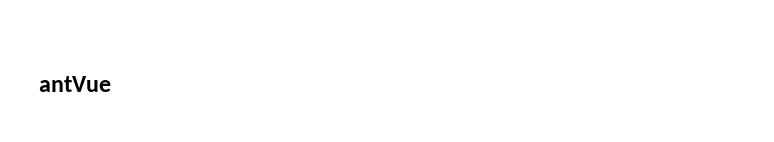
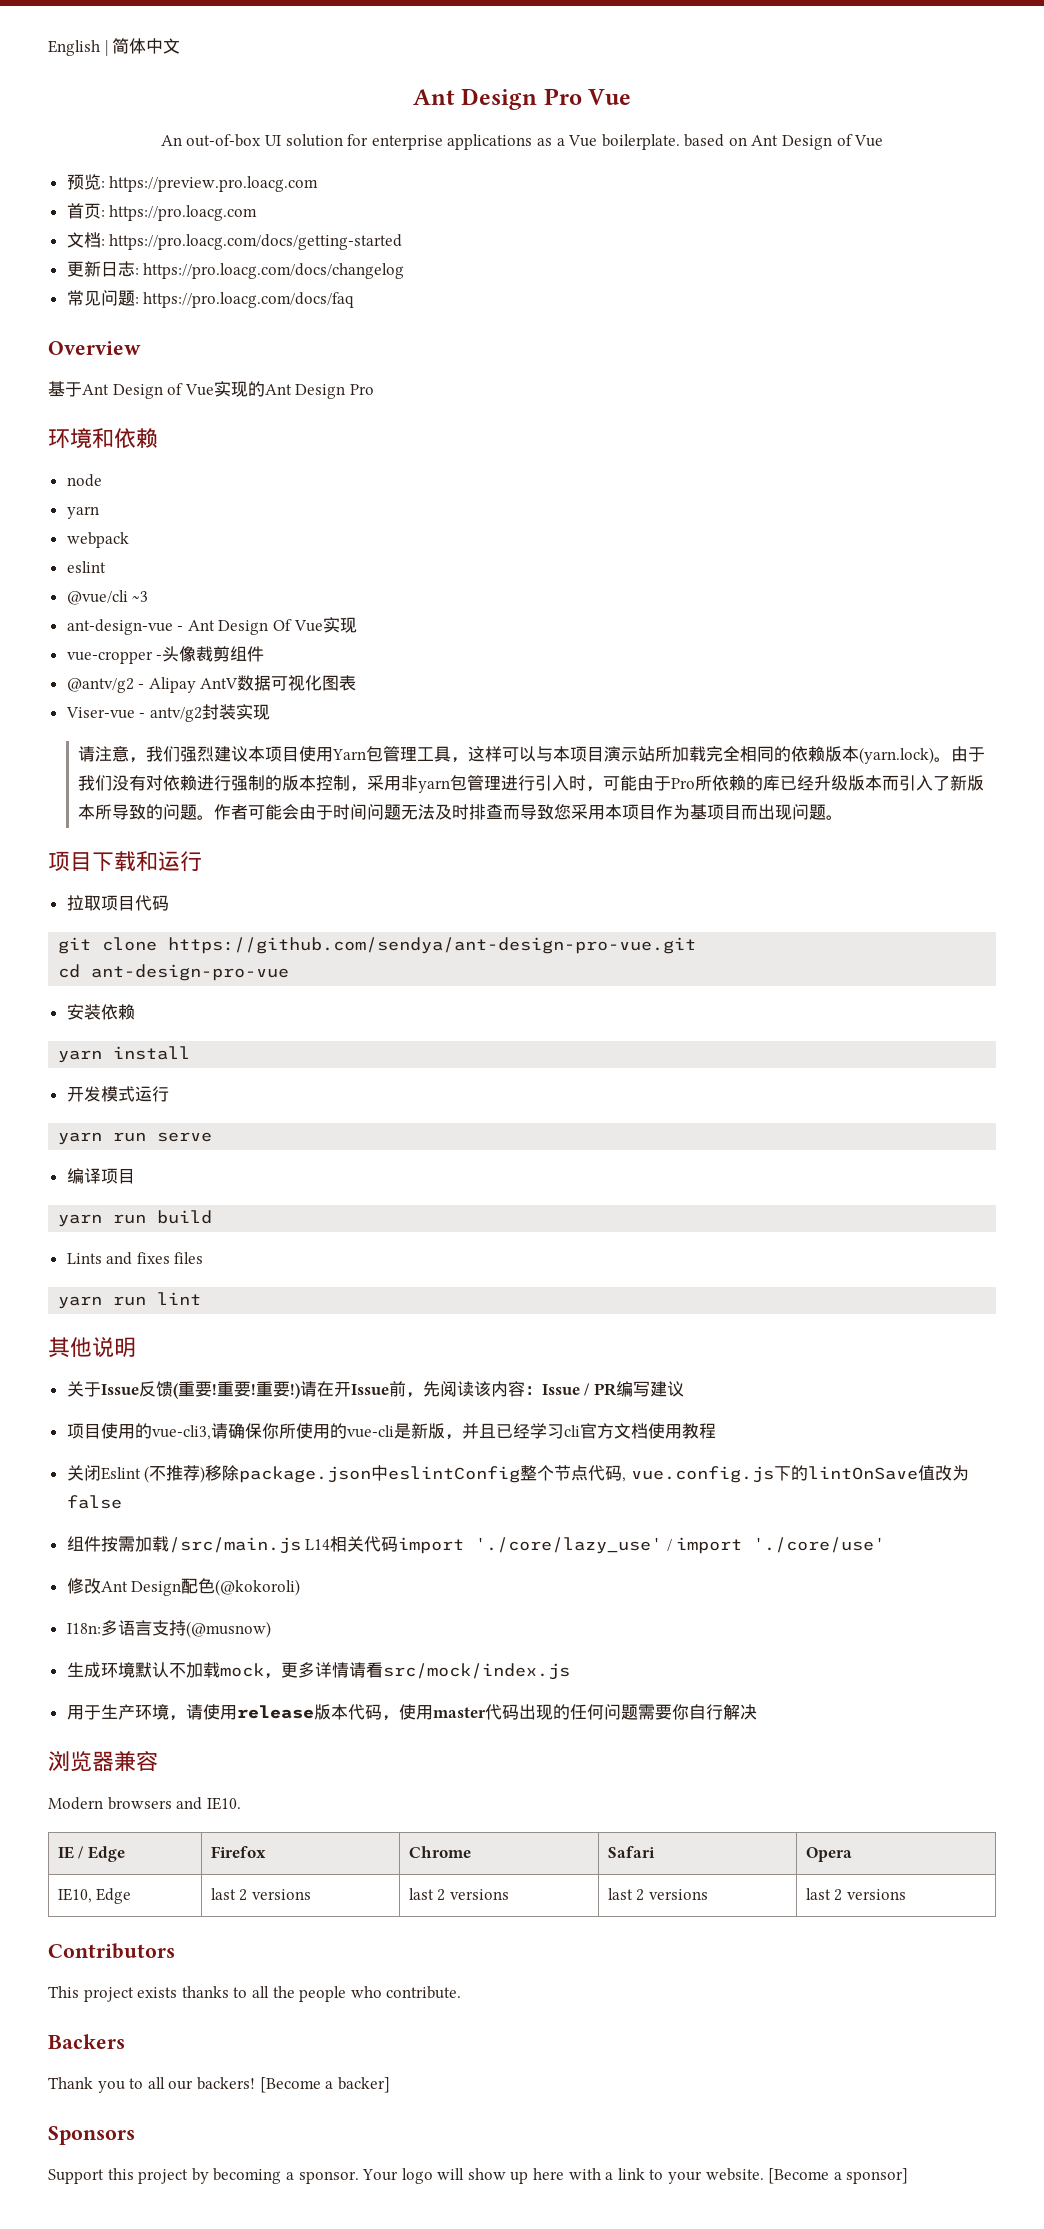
- antVue
+ English | 简体中文
+ Ant Design Pro Vue
+ An out-of-box UI solution for enterprise applications as a Vue boilerplate. based on Ant Design of Vue
+ 预览: https://preview.pro.loacg.com
+ 首页: https://pro.loacg.com
+ 文档: https://pro.loacg.com/docs/getting-started
+ 更新日志: https://pro.loacg.com/docs/changelog
+ 常见问题: https://pro.loacg.com/docs/faq
+ Overview
+ 基于Ant Design of Vue实现的Ant Design Pro
+ 环境和依赖
+ node
+ yarn
+ webpack
+ eslint
+ @vue/cli ~3
+ ant-design-vue - Ant Design Of Vue实现
+ vue-cropper -头像裁剪组件
+ @antv/g2 - Alipay AntV数据可视化图表
+ Viser-vue - antv/g2封装实现
+ 请注意，我们强烈建议本项目使用Yarn包管理工具，这样可以与本项目演示站所加载完全相同的依赖版本(yarn.lock)。由于我们没有对依赖进行强制的版本控制，采用非yarn包管理进行引入时，可能由于Pro所依赖的库已经升级版本而引入了新版本所导致的问题。作者可能会由于时间问题无法及时排查而导致您采用本项目作为基项目而出现问题。
+ 项目下载和运行
+ 拉取项目代码
+ git clone https://github.com/sendya/ant-design-pro-vue.git
+ cd ant-design-pro-vue
+ 安装依赖
+ yarn install
+ 开发模式运行
+ yarn run serve
+ 编译项目
+ yarn run build
+ Lints and fixes files
+ yarn run lint
+ 其他说明
+ 关于Issue反馈(重要!重要!重要!)请在开Issue前，先阅读该内容：Issue / PR编写建议
+ 项目使用的vue-cli3,请确保你所使用的vue-cli是新版，并且已经学习cli官方文档使用教程
+ 关闭Eslint (不推荐)移除package.json中eslintConfig整个节点代码, vue.config.js下的lintOnSave值改为false
+ 组件按需加载/src/main.js L14相关代码import './core/lazy_use' / import './core/use'
+ 修改Ant Design配色(@kokoroli)
+ I18n:多语言支持(@musnow)
+ 生成环境默认不加载mock，更多详情请看src/mock/index.js
+ 用于生产环境，请使用release版本代码，使用master代码出现的任何问题需要你自行解决
+ 浏览器兼容
+ Modern browsers and IE10.
+ IE / Edge | Firefox | Chrome | Safari | Opera
+ IE10, Edge | last 2 versions | last 2 versions | last 2 versions | last 2 versions
+ Contributors
+ This project exists thanks to all the people who contribute.
+ Backers
+ Thank you to all our backers! [Become a backer]
+ Sponsors
+ Support this project by becoming a sponsor. Your logo will show up here with a link to your website. [Become a sponsor]

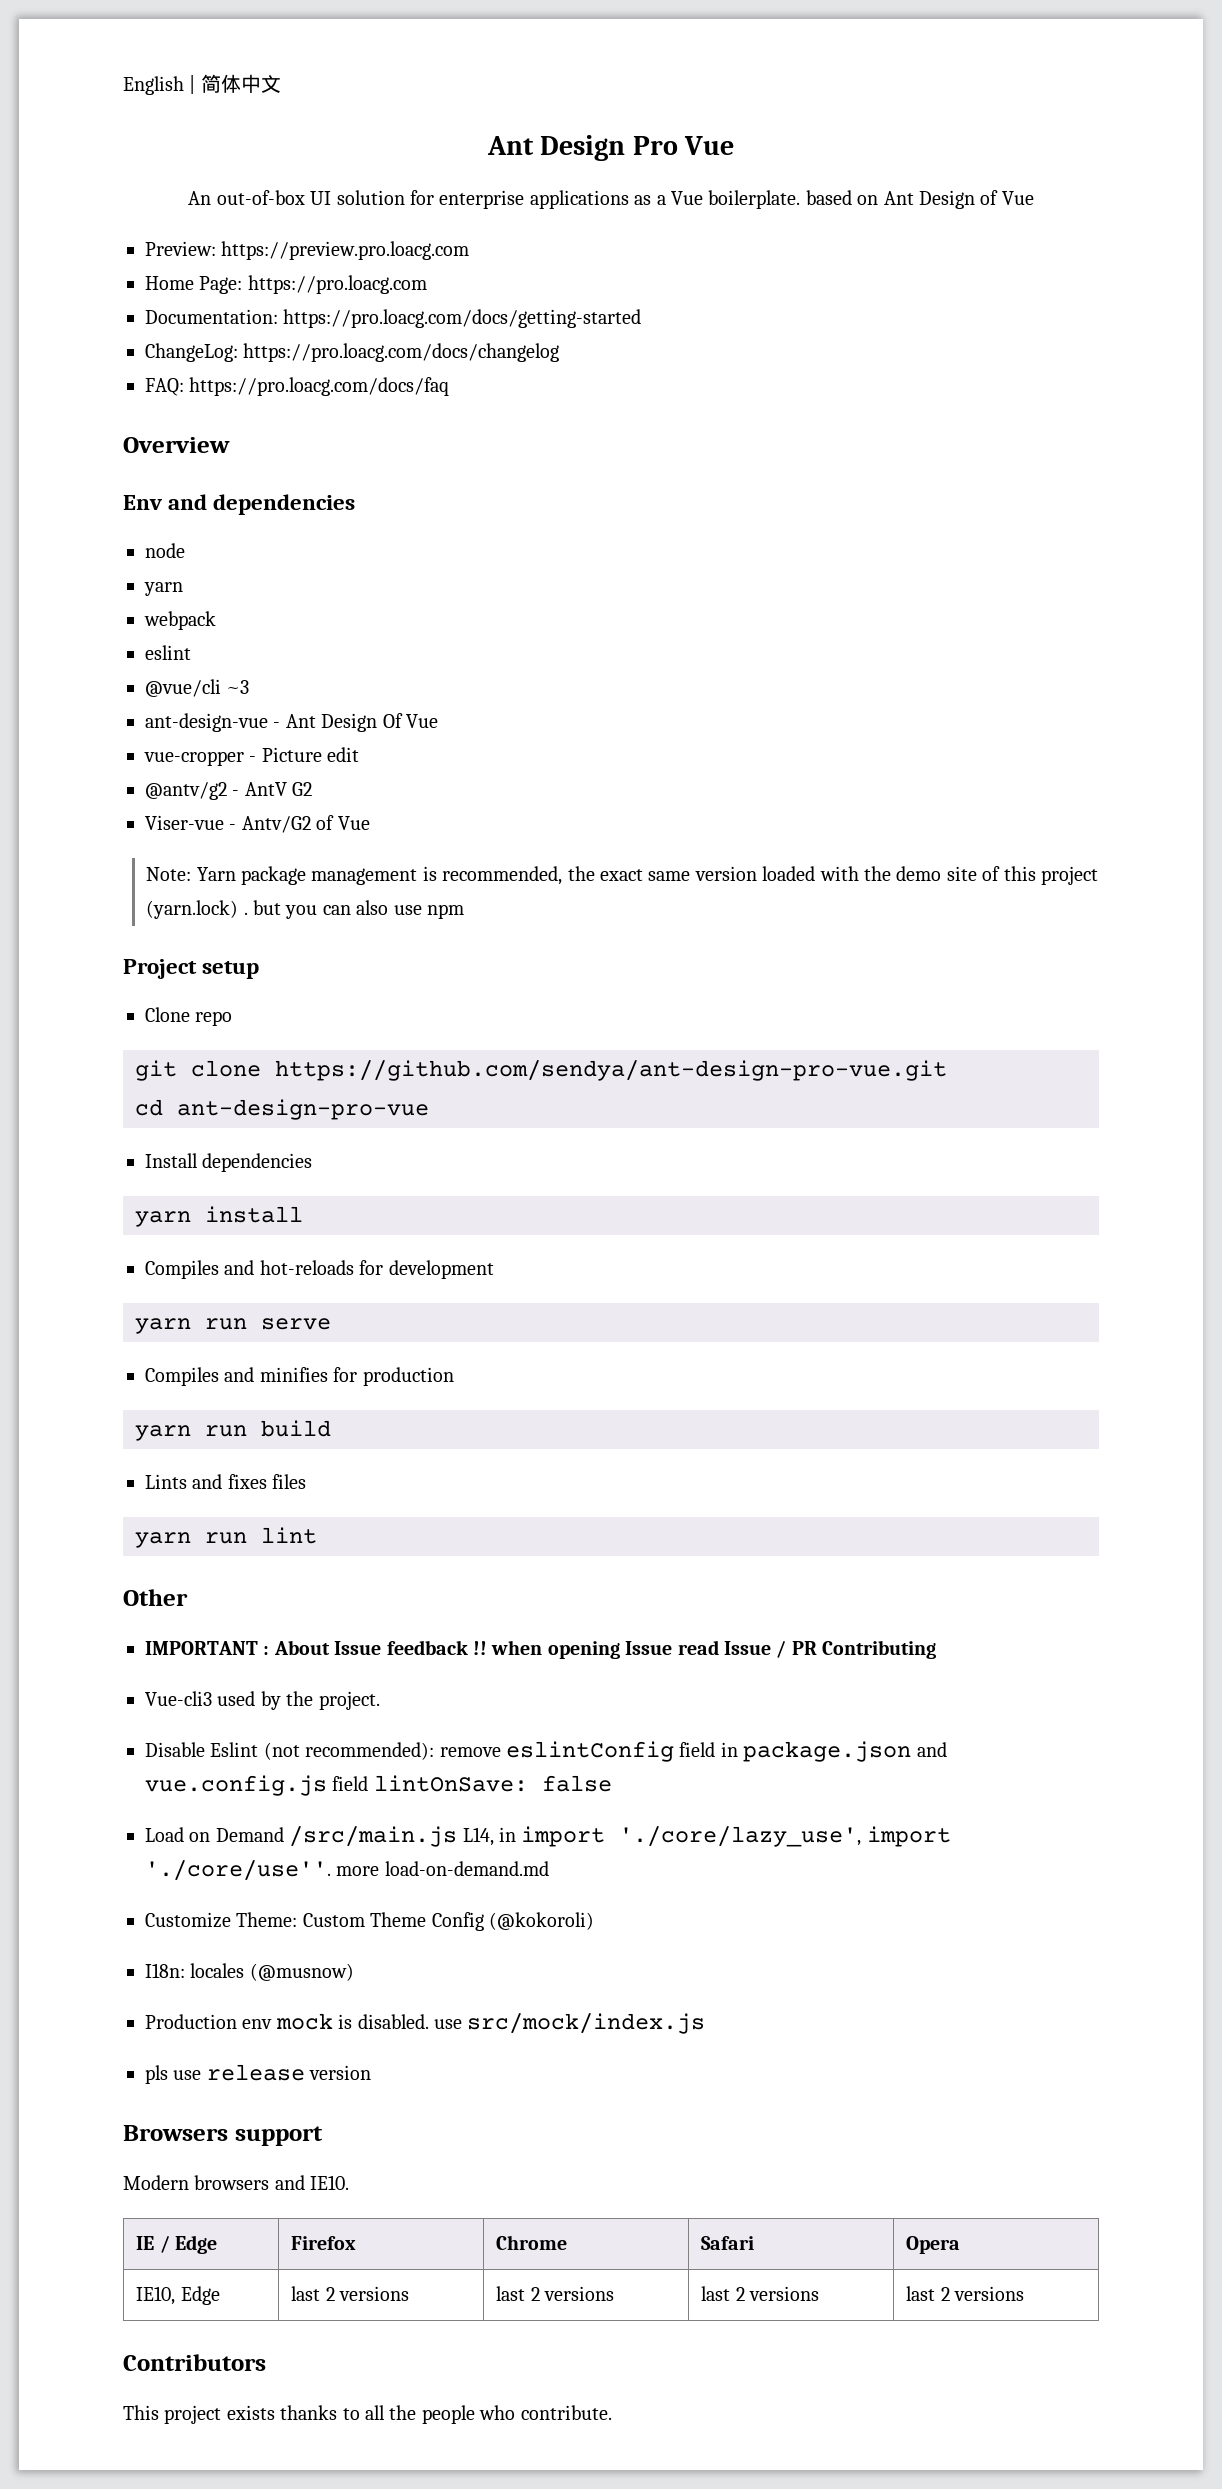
- 预览: https://preview.pro.loacg.com
+ Preview: https://preview.pro.loacg.com
- 首页: https://pro.loacg.com
+ Home Page: https://pro.loacg.com
- 文档: https://pro.loacg.com/docs/getting-started
+ Documentation: https://pro.loacg.com/docs/getting-started
- 更新日志: https://pro.loacg.com/docs/changelog
- 常见问题: https://pro.loacg.com/docs/faq
+ ChangeLog: https://pro.loacg.com/docs/changelog
+ FAQ: https://pro.loacg.com/docs/faq
  Overview
- 基于Ant Design of Vue实现的Ant Design Pro
- 环境和依赖
+ Env and dependencies
- ant-design-vue - Ant Design Of Vue实现
+ ant-design-vue - Ant Design Of Vue
- vue-cropper -头像裁剪组件
+ vue-cropper - Picture edit
- @antv/g2 - Alipay AntV数据可视化图表
- Viser-vue - antv/g2封装实现
- 请注意，我们强烈建议本项目使用Yarn包管理工具，这样可以与本项目演示站所加载完全相同的依赖版本(yarn.lock)。由于我们没有对依赖进行强制的版本控制，采用非yarn包管理进行引入时，可能由于Pro所依赖的库已经升级版本而引入了新版本所导致的问题。作者可能会由于时间问题无法及时排查而导致您采用本项目作为基项目而出现问题。
- 项目下载和运行
- 拉取项目代码
+ @antv/g2 - AntV G2
+ Viser-vue - Antv/G2 of Vue
+ Note: Yarn package management is recommended, the exact same version loaded with the demo site of this project (yarn.lock) . but you can also use npm
+ Project setup
+ Clone repo
- 安装依赖
+ Install dependencies
- 开发模式运行
+ Compiles and hot-reloads for development
  yarn run serve
- 编译项目
+ Compiles and minifies for production
- 其他说明
- 关于Issue反馈(重要!重要!重要!)请在开Issue前，先阅读该内容：Issue / PR编写建议
- 项目使用的vue-cli3,请确保你所使用的vue-cli是新版，并且已经学习cli官方文档使用教程
- 关闭Eslint (不推荐)移除package.json中eslintConfig整个节点代码, vue.config.js下的lintOnSave值改为false
- 组件按需加载/src/main.js L14相关代码import './core/lazy_use' / import './core/use'
- 修改Ant Design配色(@kokoroli)
+ Other
+ IMPORTANT : About Issue feedback !! when opening Issue read Issue / PR Contributing
+ Vue-cli3 used by the project.
+ Disable Eslint (not recommended): remove eslintConfig field in package.json and vue.config.js field lintOnSave: false
+ Load on Demand /src/main.js L14, in import './core/lazy_use', import './core/use''. more load-on-demand.md
+ Customize Theme: Custom Theme Config (@kokoroli)
- I18n:多语言支持(@musnow)
+ I18n: locales (@musnow)
- 生成环境默认不加载mock，更多详情请看src/mock/index.js
- 用于生产环境，请使用release版本代码，使用master代码出现的任何问题需要你自行解决
- 浏览器兼容
+ Production env mock is disabled. use src/mock/index.js
+ pls use release version
+ Browsers support
- Backers
- Thank you to all our backers! [Become a backer]
- Sponsors
- Support this project by becoming a sponsor. Your logo will show up here with a link to your website. [Become a sponsor]

